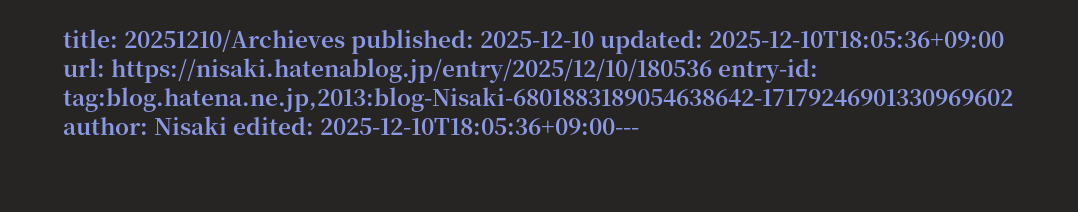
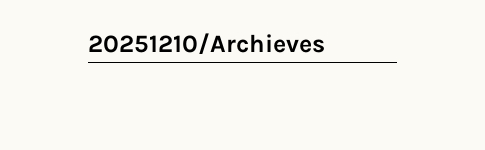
- title: 20251210/Archieves published: 2025-12-10 updated: 2025-12-10T18:05:36+09:00 url: https://nisaki.hatenablog.jp/entry/2025/12/10/180536 entry-id: tag:blog.hatena.ne.jp,2013:blog-Nisaki-6801883189054638642-17179246901330969602 author: Nisaki edited: 2025-12-10T18:05:36+09:00---
+ 20251210/Archieves

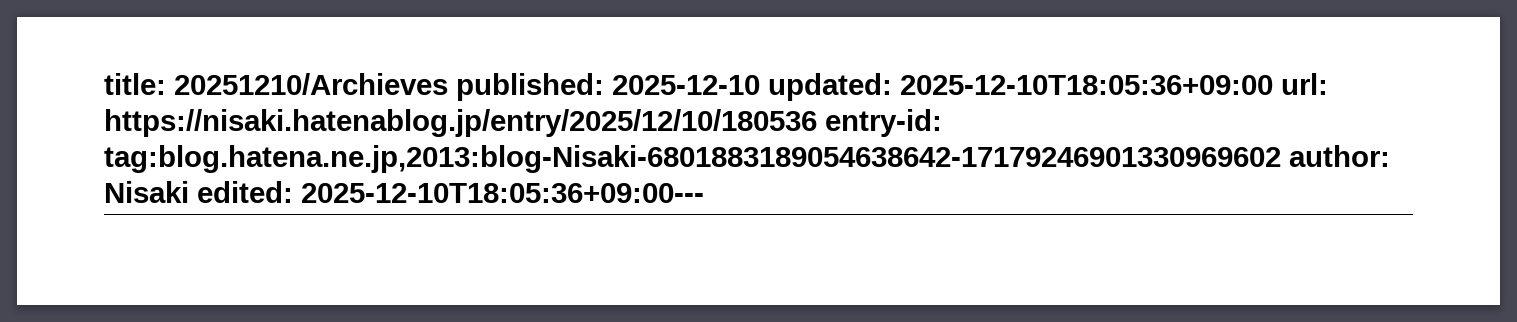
- 20251210/Archieves
+ title: 20251210/Archieves published: 2025-12-10 updated: 2025-12-10T18:05:36+09:00 url: https://nisaki.hatenablog.jp/entry/2025/12/10/180536 entry-id: tag:blog.hatena.ne.jp,2013:blog-Nisaki-6801883189054638642-17179246901330969602 author: Nisaki edited: 2025-12-10T18:05:36+09:00---

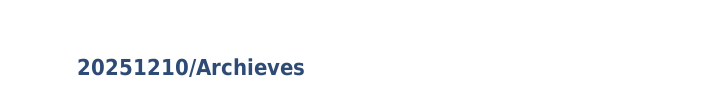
- title: 20251210/Archieves published: 2025-12-10 updated: 2025-12-10T18:05:36+09:00 url: https://nisaki.hatenablog.jp/entry/2025/12/10/180536 entry-id: tag:blog.hatena.ne.jp,2013:blog-Nisaki-6801883189054638642-17179246901330969602 author: Nisaki edited: 2025-12-10T18:05:36+09:00---
+ 20251210/Archieves

